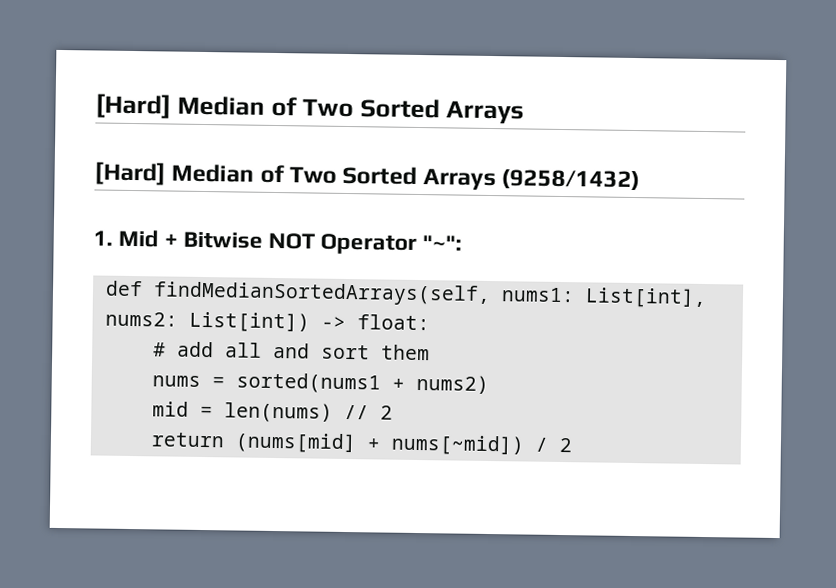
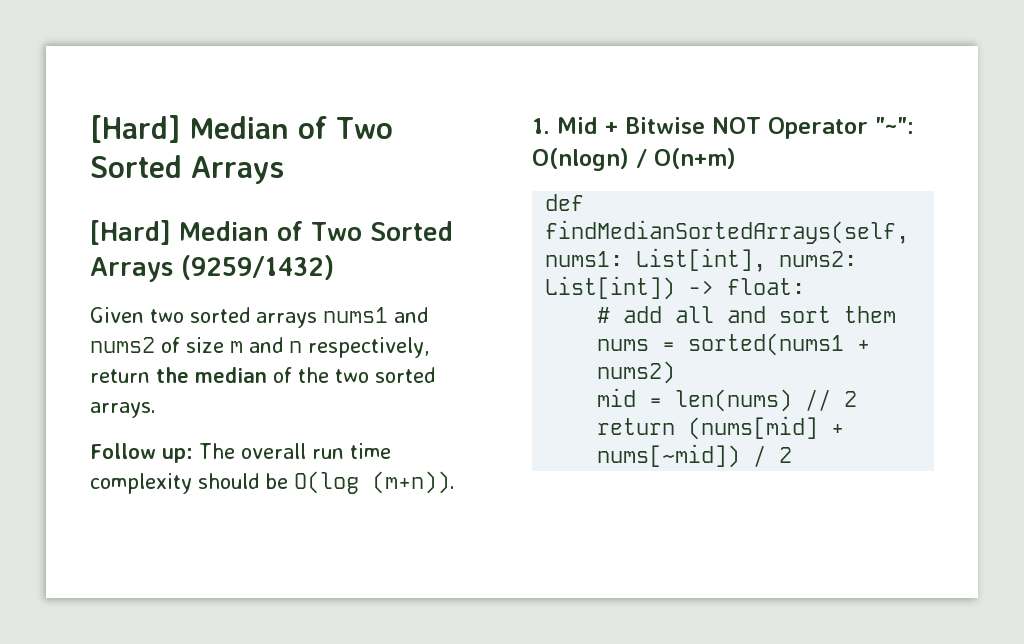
- [Hard] Median of Two Sorted Arrays (9258/1432)
+ [Hard] Median of Two Sorted Arrays (9259/1432)
+ Given two sorted arrays nums1 and nums2 of size m and n respectively, return the median of the two sorted arrays.
+ Follow up: The overall run time complexity should be O(log (m+n)).
- 1. Mid + Bitwise NOT Operator "~":
+ 1. Mid + Bitwise NOT Operator "~": O(nlogn) / O(n+m)

